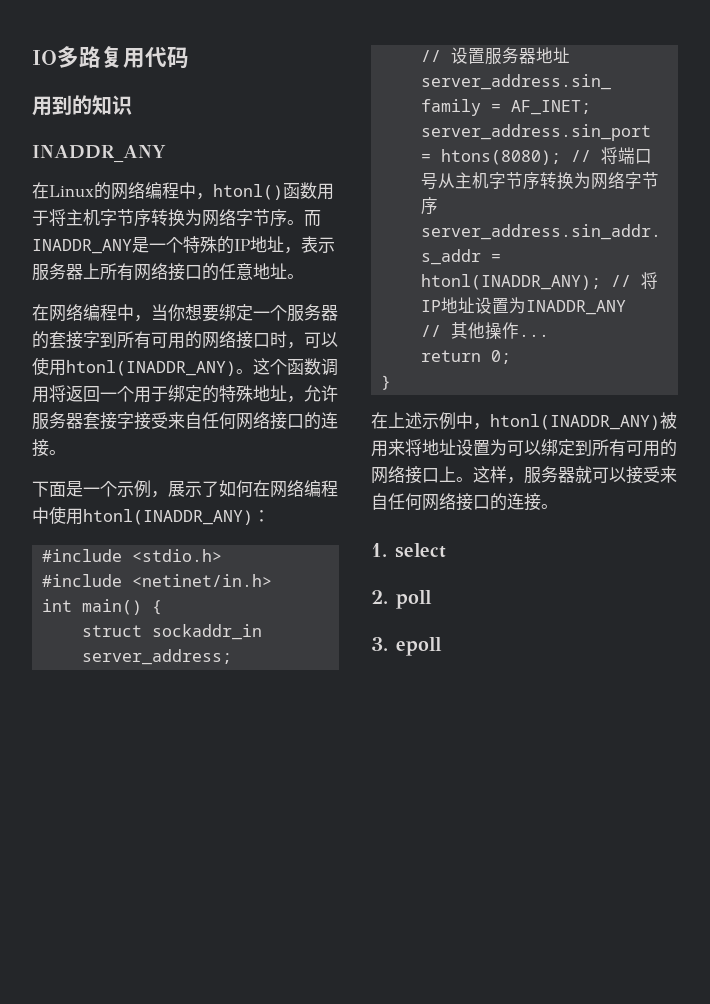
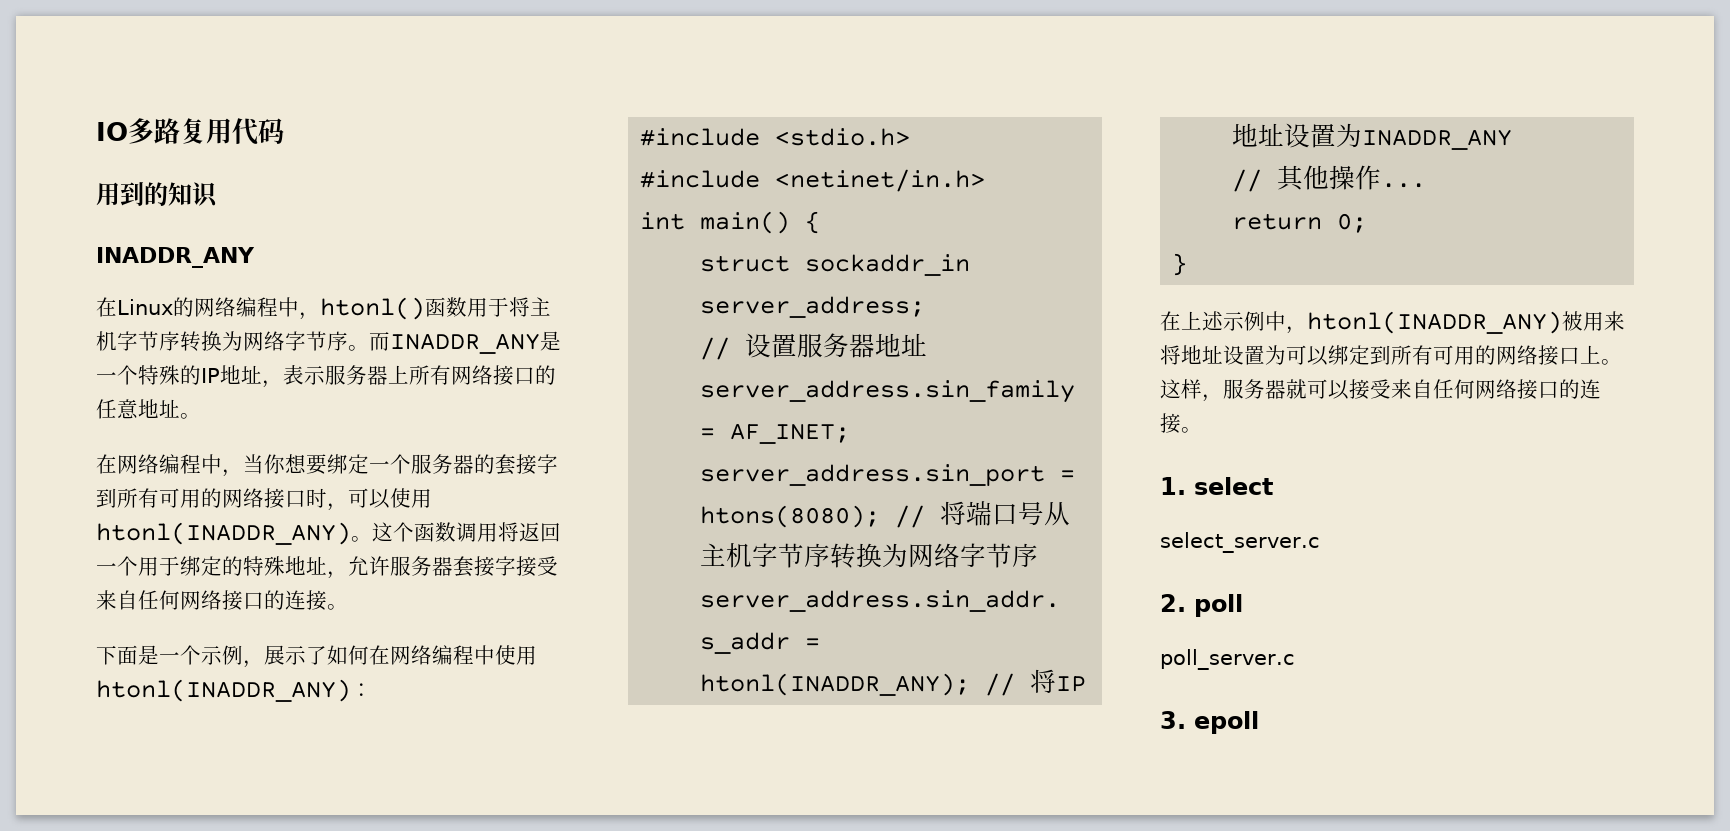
+ select_server.c
+ poll_server.c

